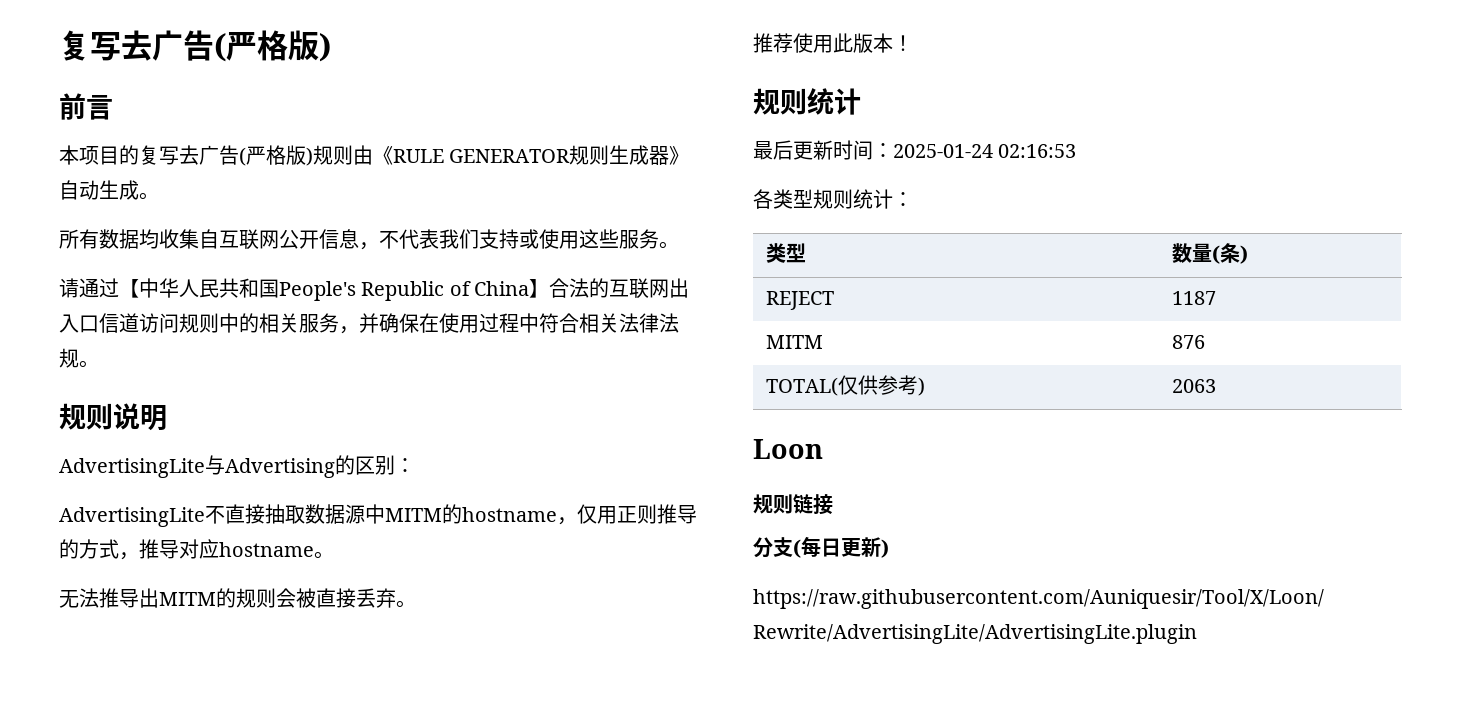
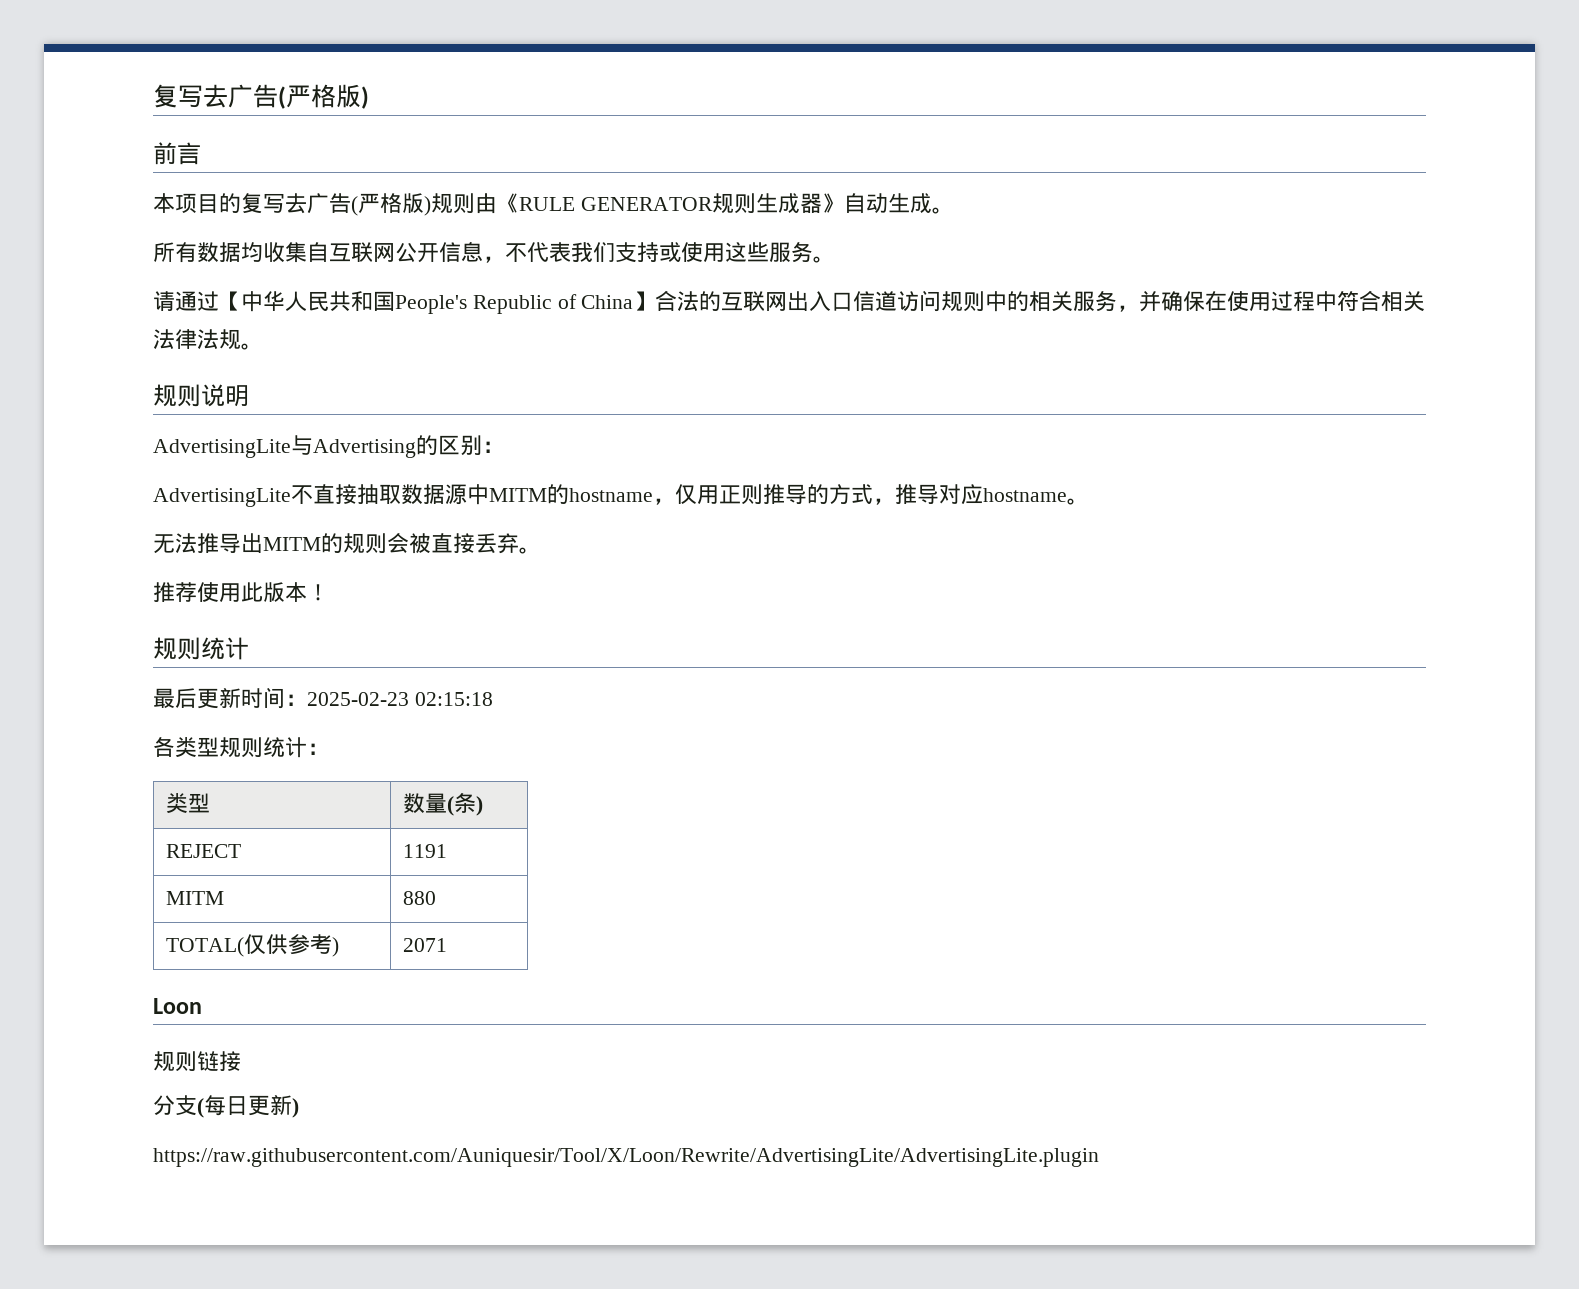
- 最后更新时间：2025-01-24 02:16:53
+ 最后更新时间：2025-02-23 02:15:18
- REJECT | 1187
+ REJECT | 1191
- MITM | 876
+ MITM | 880
- TOTAL(仅供参考) | 2063
+ TOTAL(仅供参考) | 2071

